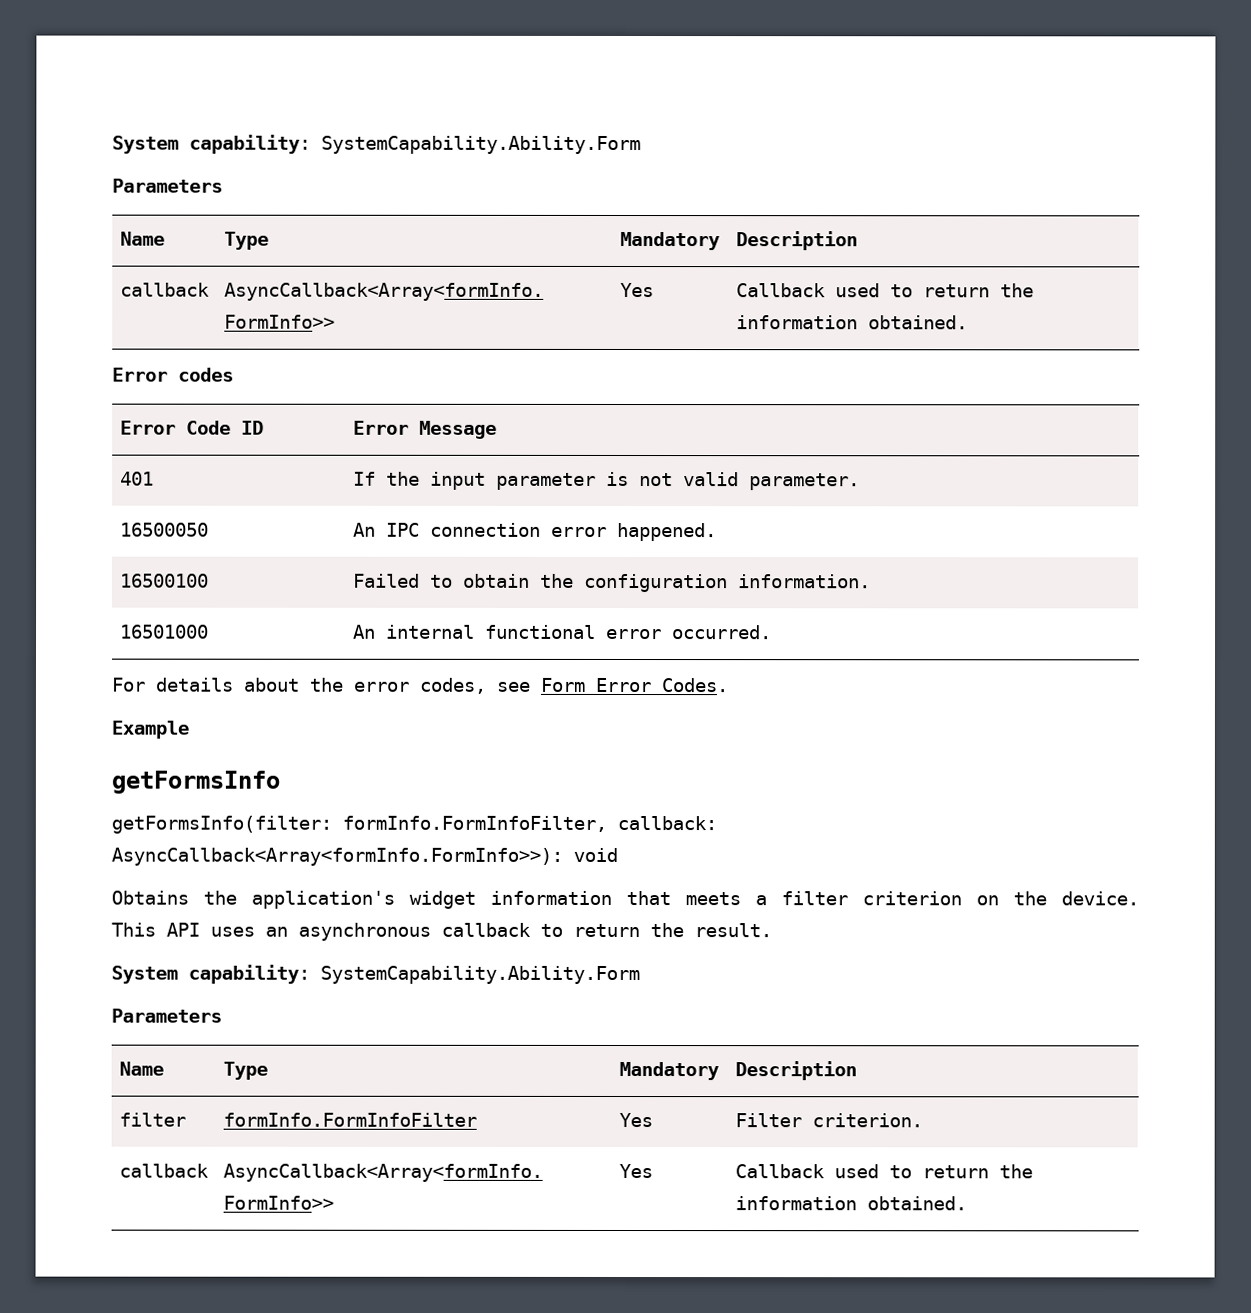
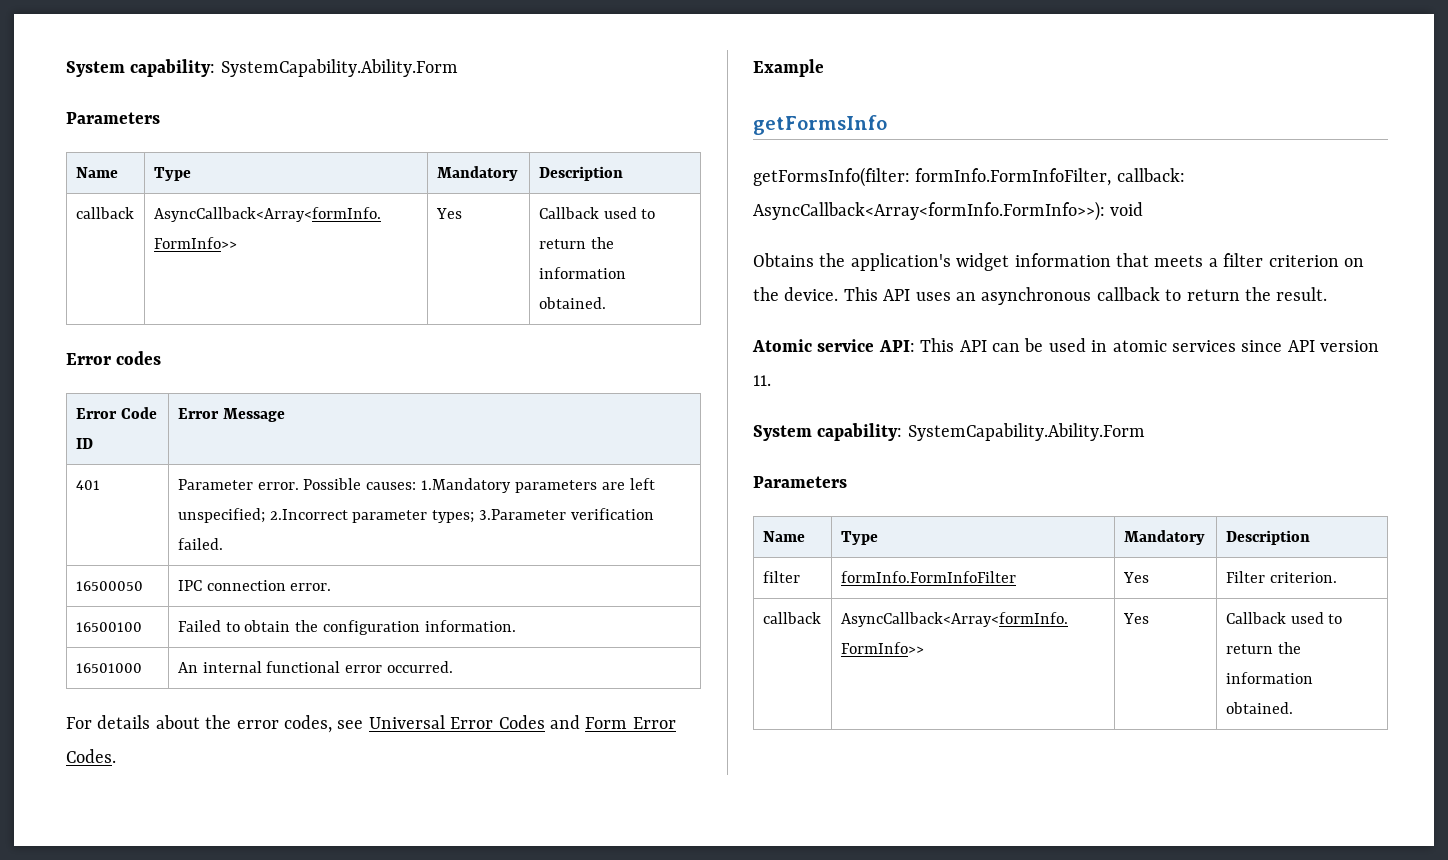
- 401 | If the input parameter is not valid parameter.
+ 401 | Parameter error. Possible causes: 1.Mandatory parameters are left unspecified; 2.Incorrect parameter types; 3.Parameter verification failed.
- 16500050 | An IPC connection error happened.
+ 16500050 | IPC connection error.
- For details about the error codes, see Form Error Codes.
+ For details about the error codes, see Universal Error Codes and Form Error Codes.
+ Atomic service API: This API can be used in atomic services since API version 11.

